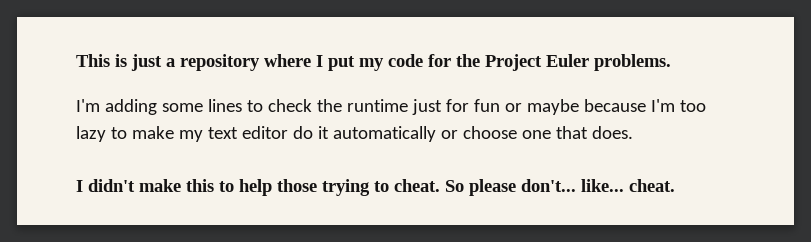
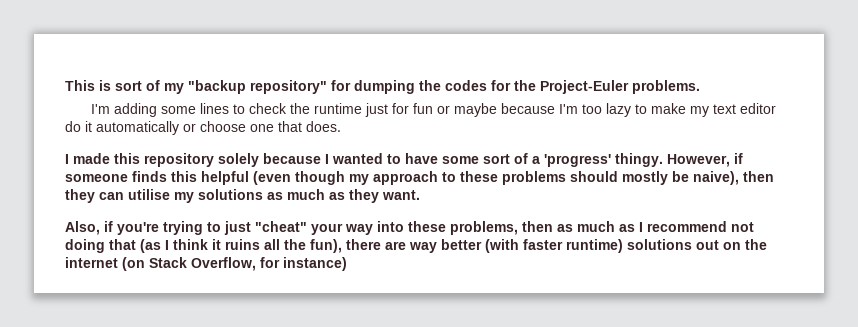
- This is just a repository where I put my code for the Project Euler problems.
+ This is sort of my "backup repository" for dumping the codes for the Project-Euler problems.
- I didn't make this to help those trying to cheat. So please don't... like... cheat.
+ I made this repository solely because I wanted to have some sort of a 'progress' thingy. However, if someone finds this helpful (even though my approach to these problems should mostly be naive), then they can utilise my solutions as much as they want.
+ Also, if you're trying to just "cheat" your way into these problems, then as much as I recommend not doing that (as I think it ruins all the fun), there are way better (with faster runtime) solutions out on the internet (on Stack Overflow, for instance)

